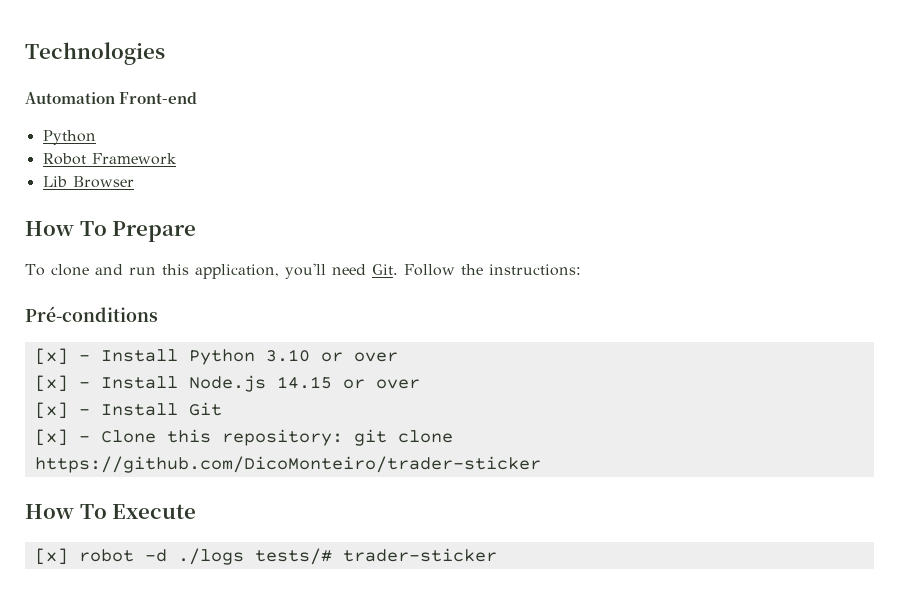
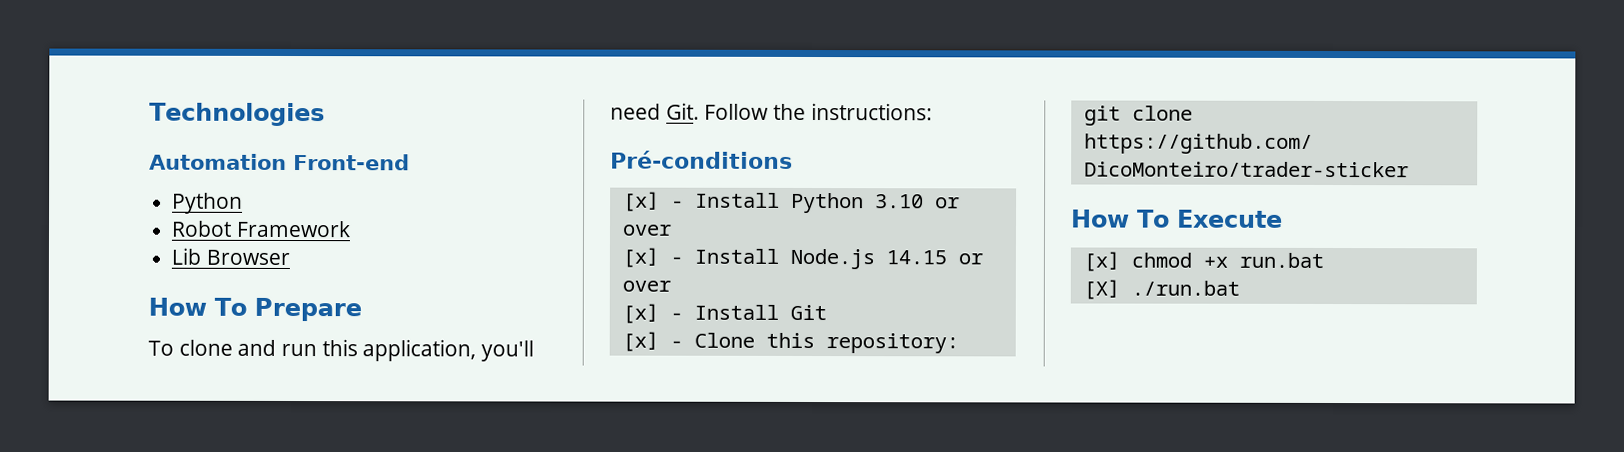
- [x] robot -d ./logs tests/# trader-sticker
+ [x] chmod +x run.bat
+ [X] ./run.bat

